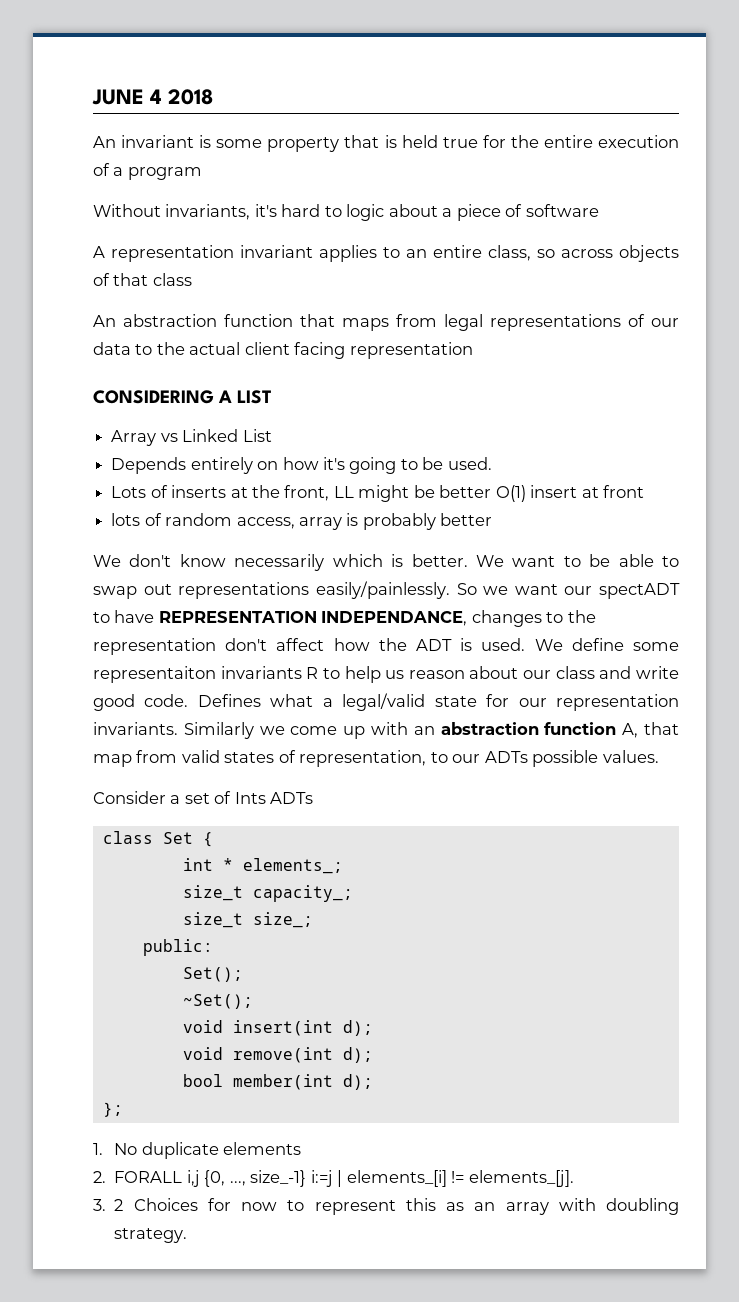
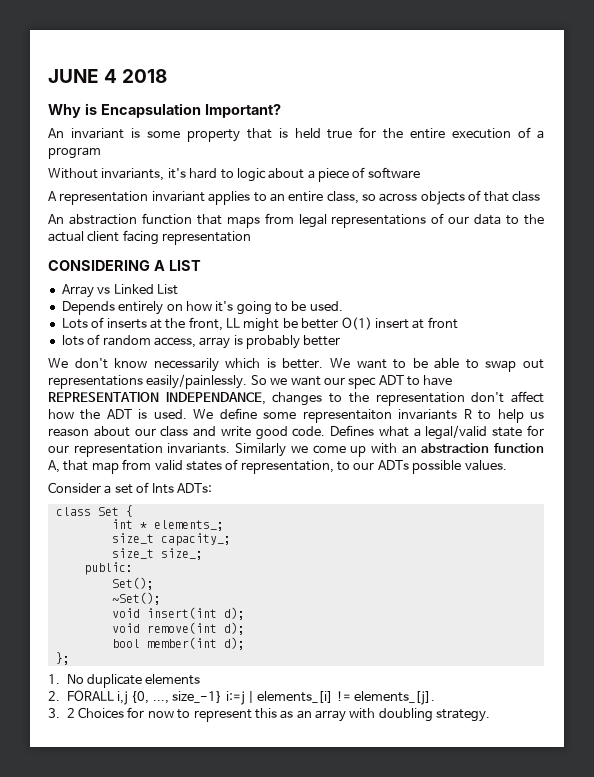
+ Why is Encapsulation Important?
- So we want our spectADT to have REPRESENTATION INDEPENDANCE, changes to the representation don't affect how the ADT is used.
+ So we want our spec ADT to have REPRESENTATION INDEPENDANCE, changes to the representation don't affect how the ADT is used.
- Consider a set of Ints ADTs
+ Consider a set of Ints ADTs:

